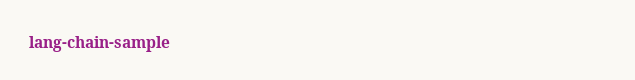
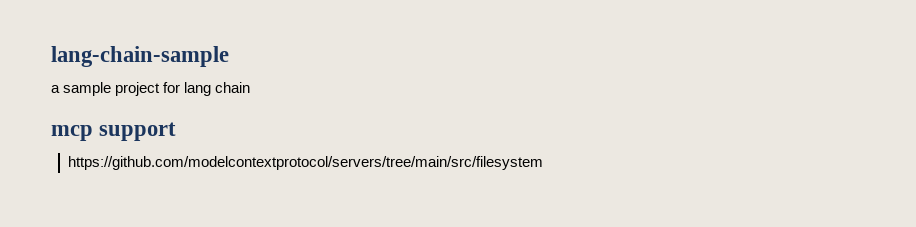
+ a sample project for lang chain
+ mcp support
+ https://github.com/modelcontextprotocol/servers/tree/main/src/filesystem

